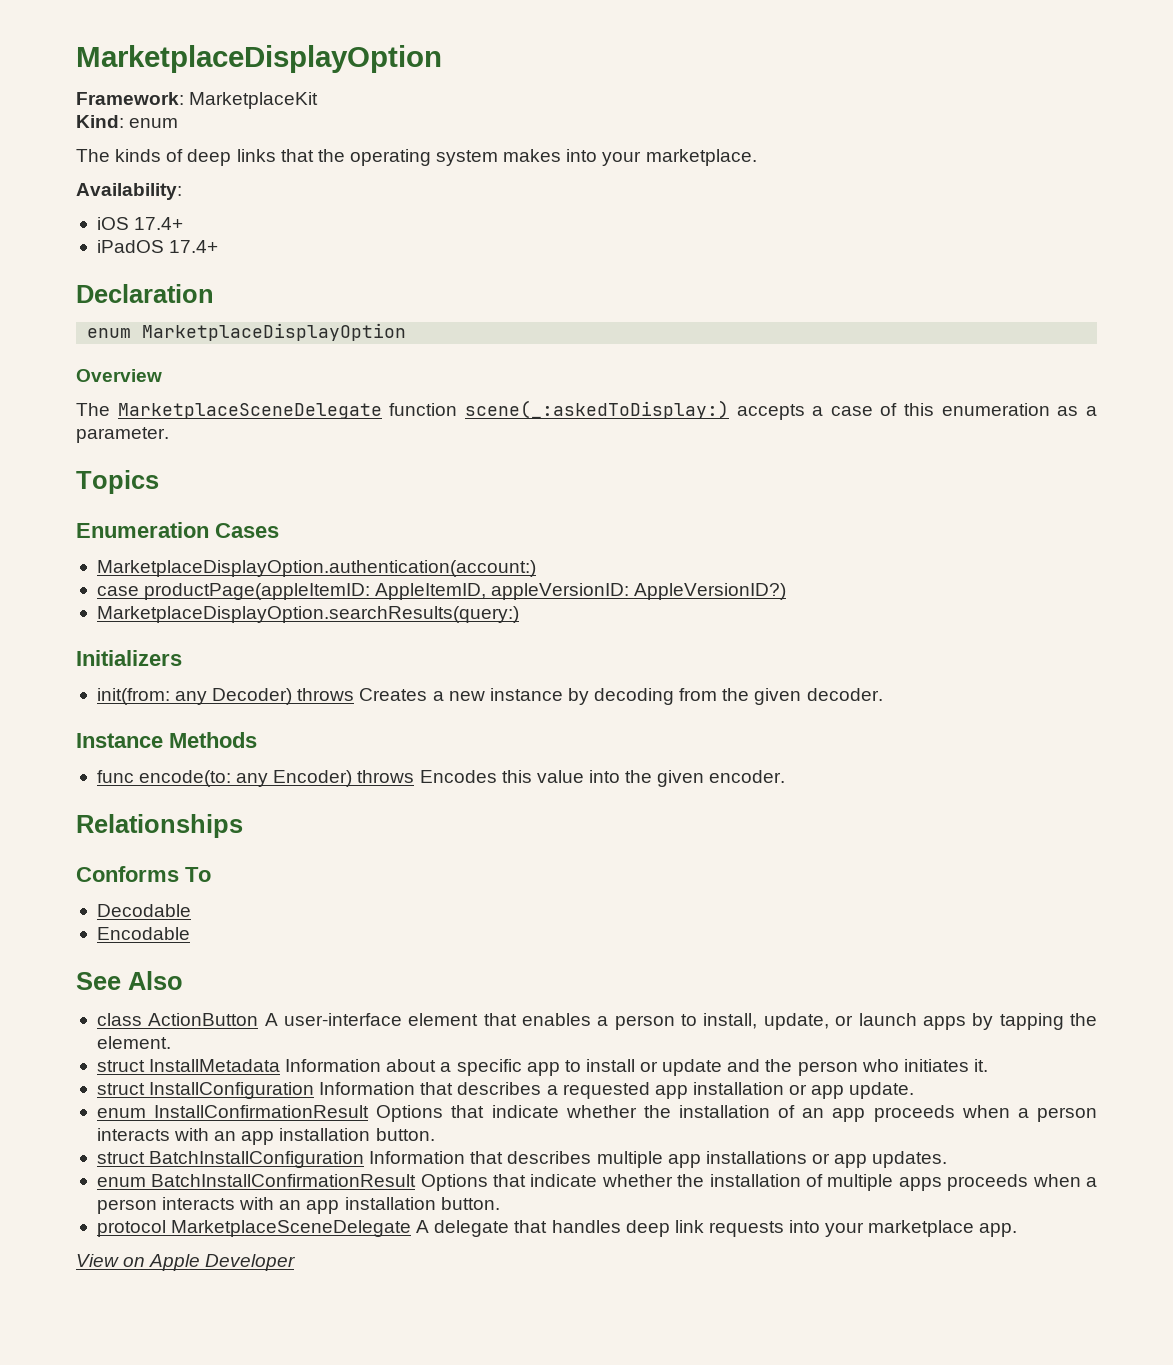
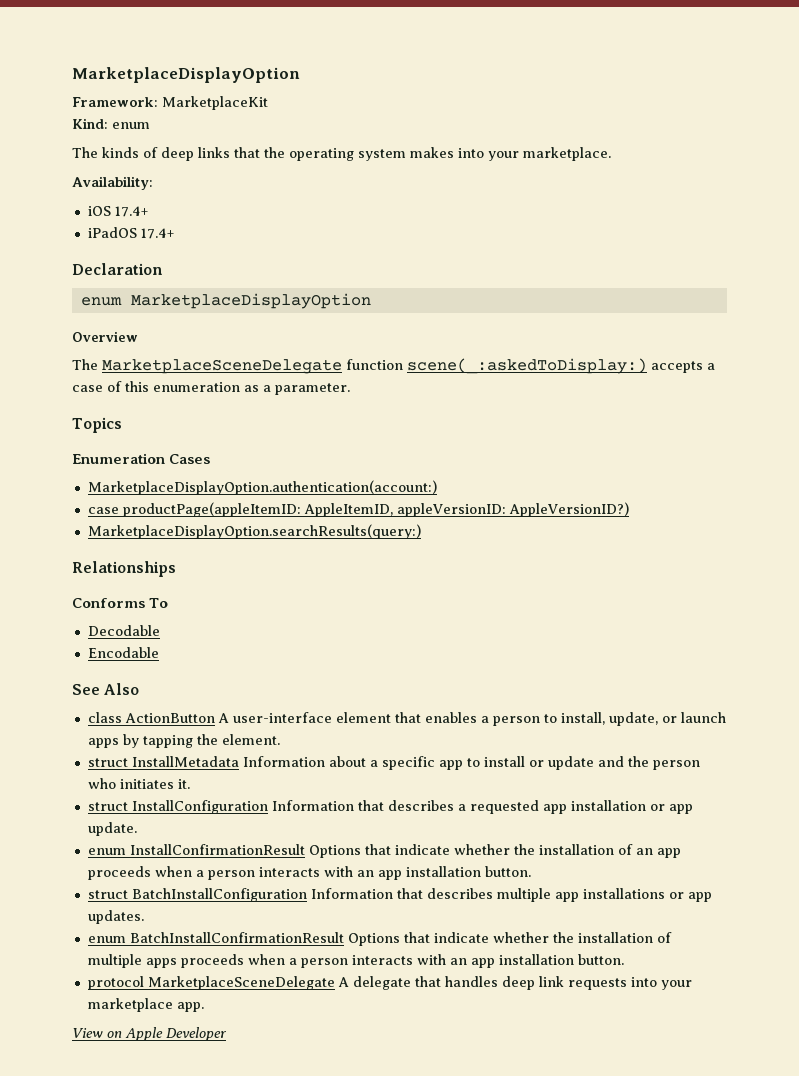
- Initializers
- init(from: any Decoder) throws Creates a new instance by decoding from the given decoder.
- Instance Methods
- func encode(to: any Encoder) throws Encodes this value into the given encoder.

